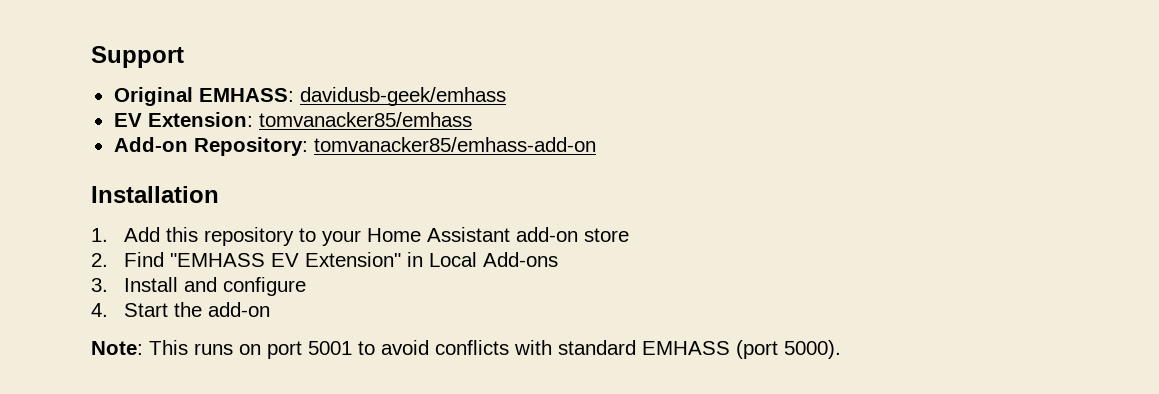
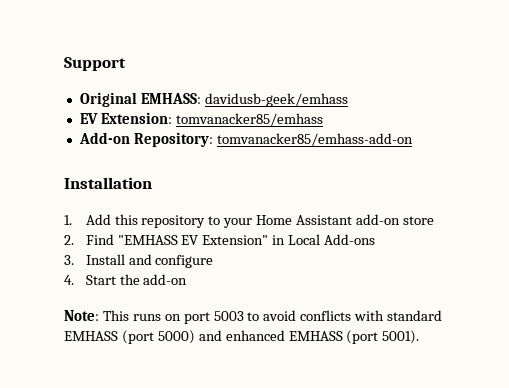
- Note: This runs on port 5001 to avoid conflicts with standard EMHASS (port 5000).
+ Note: This runs on port 5003 to avoid conflicts with standard EMHASS (port 5000) and enhanced EMHASS (port 5001).

